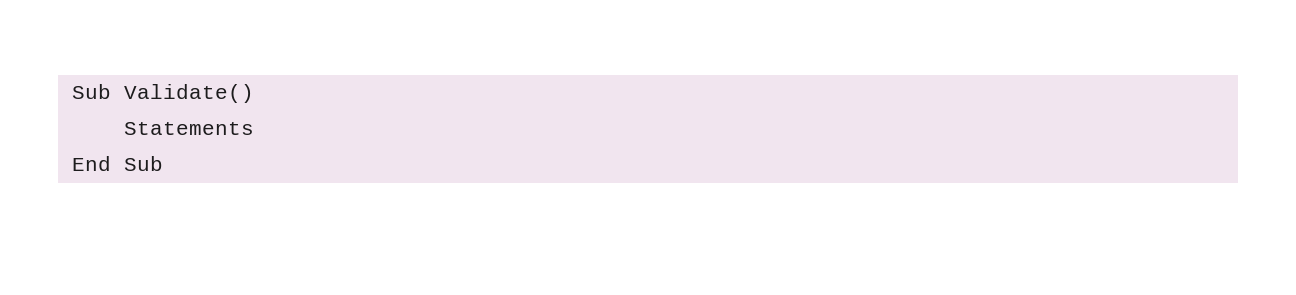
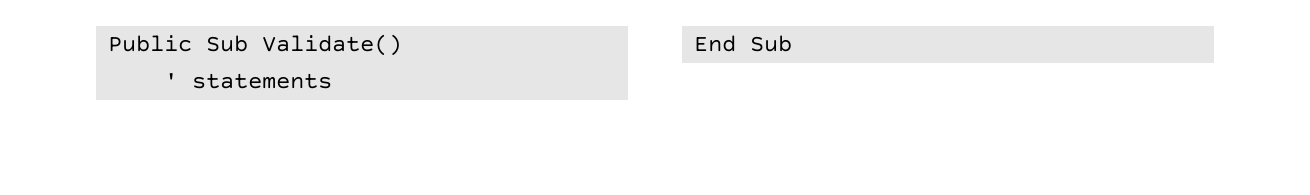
- Sub Validate()
+ Public Sub Validate()
- Statements
+ ' statements

